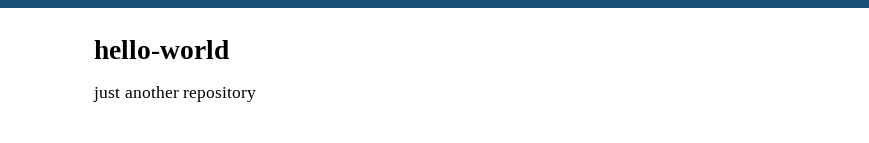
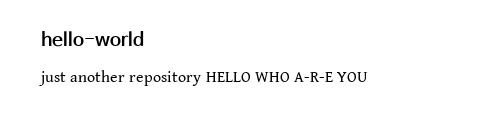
- just another repository
+ just another repository HELLO WHO A-R-E YOU

